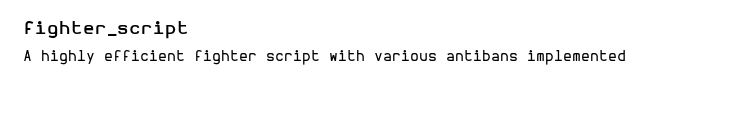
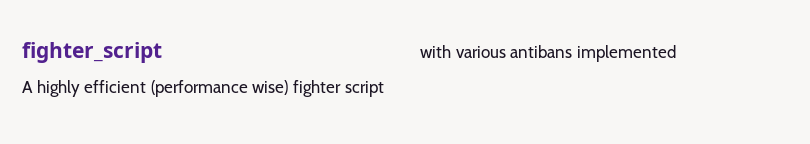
- A highly efficient fighter script with various antibans implemented
+ A highly efficient (performance wise) fighter script with various antibans implemented

